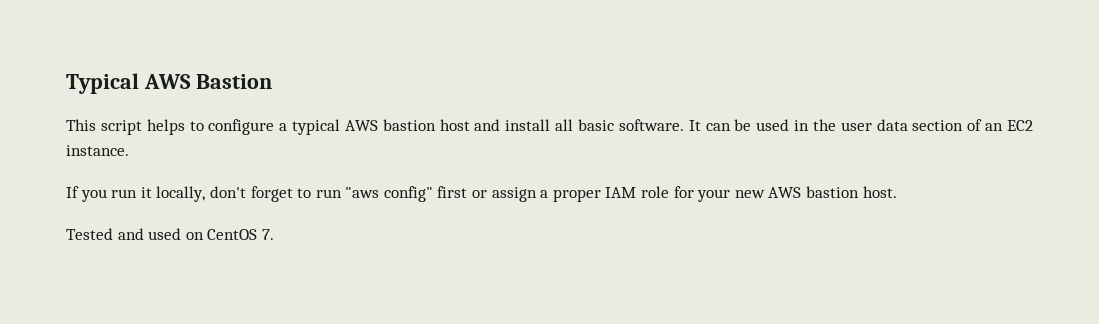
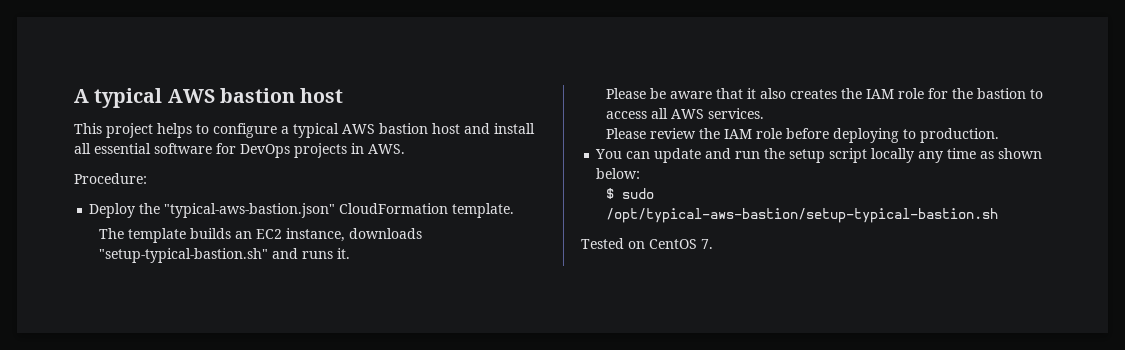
- Typical AWS Bastion
+ A typical AWS bastion host
- This script helps to configure a typical AWS bastion host and install all basic software. It can be used in the user data section of an EC2 instance.
- If you run it locally, don't forget to run "aws config" first or assign a proper IAM role for your new AWS bastion host.
+ This project helps to configure a typical AWS bastion host and install all essential software for DevOps projects in AWS.
+ Procedure:
+ Deploy the "typical-aws-bastion.json" CloudFormation template.
+ The template builds an EC2 instance, downloads "setup-typical-bastion.sh" and runs it.
+ Please be aware that it also creates the IAM role for the bastion to access all AWS services.
+ Please review the IAM role before deploying to production.
+ You can update and run the setup script locally any time as shown below:
+ $ sudo /opt/typical-aws-bastion/setup-typical-bastion.sh
- Tested and used on CentOS 7.
+ Tested on CentOS 7.

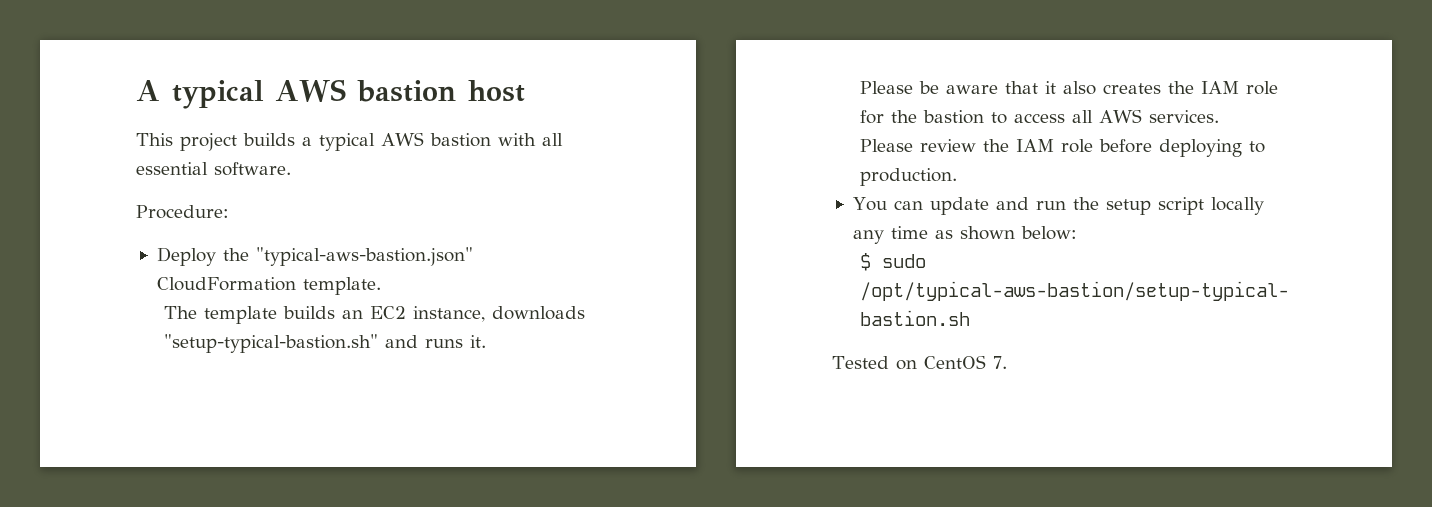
- This project helps to configure a typical AWS bastion host and install all essential software for DevOps projects in AWS.
+ This project builds a typical AWS bastion with all essential software.

